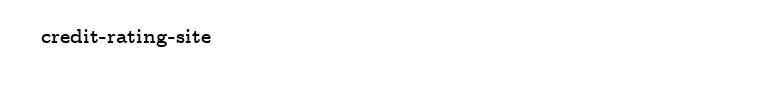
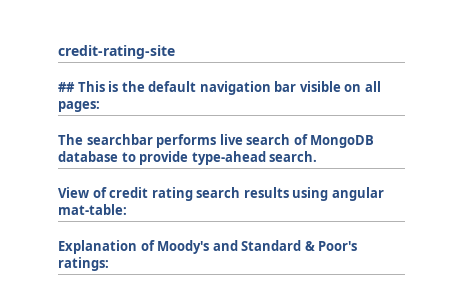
+ ## This is the default navigation bar visible on all pages:
+ The searchbar performs live search of MongoDB database to provide type-ahead search.
+ View of credit rating search results using angular mat-table:
+ Explanation of Moody's and Standard & Poor's ratings:

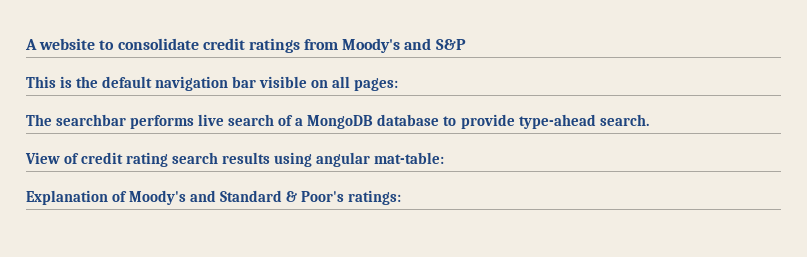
- credit-rating-site
- ## This is the default navigation bar visible on all pages:
+ A website to consolidate credit ratings from Moody's and S&P
+ This is the default navigation bar visible on all pages:
- The searchbar performs live search of MongoDB database to provide type-ahead search.
+ The searchbar performs live search of a MongoDB database to provide type-ahead search.

